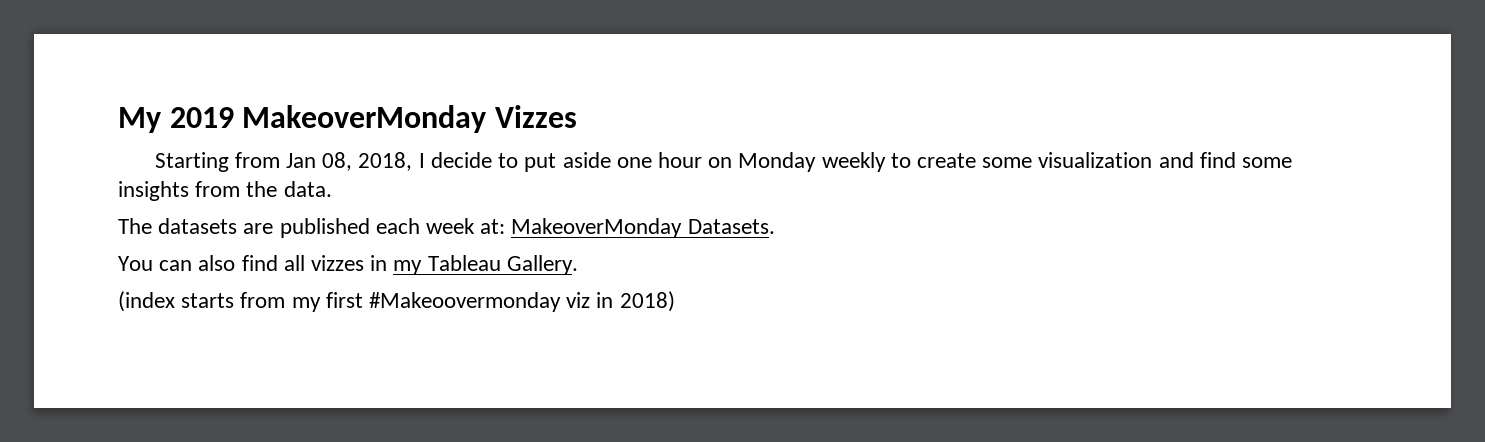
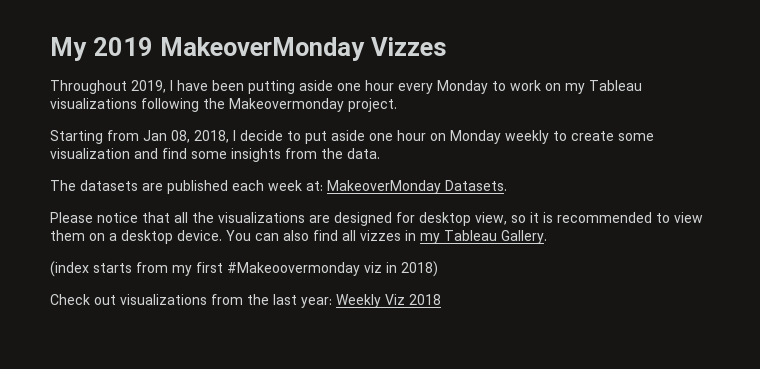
+ Throughout 2019, I have been putting aside one hour every Monday to work on my Tableau visualizations following the Makeovermonday project.
+ Please notice that all the visualizations are designed for desktop view, so it is recommended to view them on a desktop device.
+ Check out visualizations from the last year: Weekly Viz 2018

